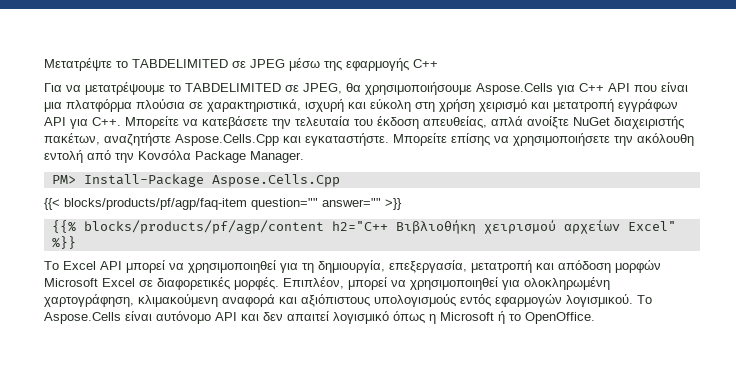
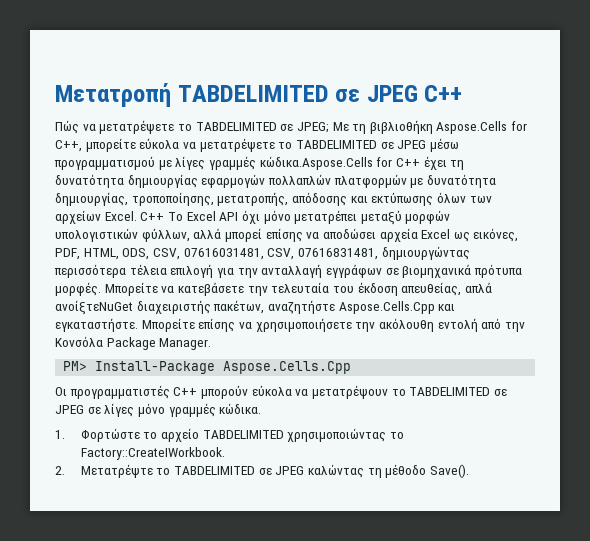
- Μετατρέψτε το TABDELIMITED σε JPEG μέσω της εφαρμογής C++
- Για να μετατρέψουμε το TABDELIMITED σε JPEG, θα χρησιμοποιήσουμε Aspose.Cells για C++ API που είναι μια πλατφόρμα πλούσια σε χαρακτηριστικά, ισχυρή και εύκολη στη χρήση χειρισμό και μετατροπή εγγράφων API για C++. Μπορείτε να κατεβάσετε την τελευταία του έκδοση απευθείας, απλά ανοίξτε NuGet διαχειριστής πακέτων, αναζητήστε Aspose.Cells.Cpp και εγκαταστήστε.
+ Μετατροπή TABDELIMITED σε JPEG C++
+ Πώς να μετατρέψετε το TABDELIMITED σε JPEG; Με τη βιβλιοθήκη Aspose.Cells for C++, μπορείτε εύκολα να μετατρέψετε το TABDELIMITED σε JPEG μέσω προγραμματισμού με λίγες γραμμές κώδικα.Aspose.Cells for C++ έχει τη δυνατότητα δημιουργίας εφαρμογών πολλαπλών πλατφορμών με δυνατότητα δημιουργίας, τροποποίησης, μετατροπής, απόδοσης και εκτύπωσης όλων των αρχείων Excel. C++ Το Excel API όχι μόνο μετατρέπει μεταξύ μορφών υπολογιστικών φύλλων, αλλά μπορεί επίσης να αποδώσει αρχεία Excel ως εικόνες, PDF, HTML, ODS, CSV, 07616031481, CSV, 07616831481, δημιουργώντας περισσότερα τέλεια επιλογή για την ανταλλαγή εγγράφων σε βιομηχανικά πρότυπα μορφές. Μπορείτε να κατεβάσετε την τελευταία του έκδοση απευθείας, απλά ανοίξτεNuGet διαχειριστής πακέτων, αναζητήστε Aspose.Cells.Cpp και εγκαταστήστε.
- {{< blocks/products/pf/agp/faq-item question="" answer="" >}}
- {{% blocks/products/pf/agp/content h2="C++ Βιβλιοθήκη χειρισμού αρχείων Excel" %}}
- Το Excel API μπορεί να χρησιμοποιηθεί για τη δημιουργία, επεξεργασία, μετατροπή και απόδοση μορφών Microsoft Excel σε διαφορετικές μορφές. Επιπλέον, μπορεί να χρησιμοποιηθεί για ολοκληρωμένη χαρτογράφηση, κλιμακούμενη αναφορά και αξιόπιστους υπολογισμούς εντός εφαρμογών λογισμικού. Το Aspose.Cells είναι αυτόνομο API και δεν απαιτεί λογισμικό όπως η Microsoft ή το OpenOffice.
+ Οι προγραμματιστές C++ μπορούν εύκολα να μετατρέψουν το TABDELIMITED σε JPEG σε λίγες μόνο γραμμές κώδικα.
+ 1. Φορτώστε το αρχείο TABDELIMITED χρησιμοποιώντας το Factory::CreateIWorkbook.
+ 2. Μετατρέψτε το TABDELIMITED σε JPEG καλώντας τη μέθοδο Save().

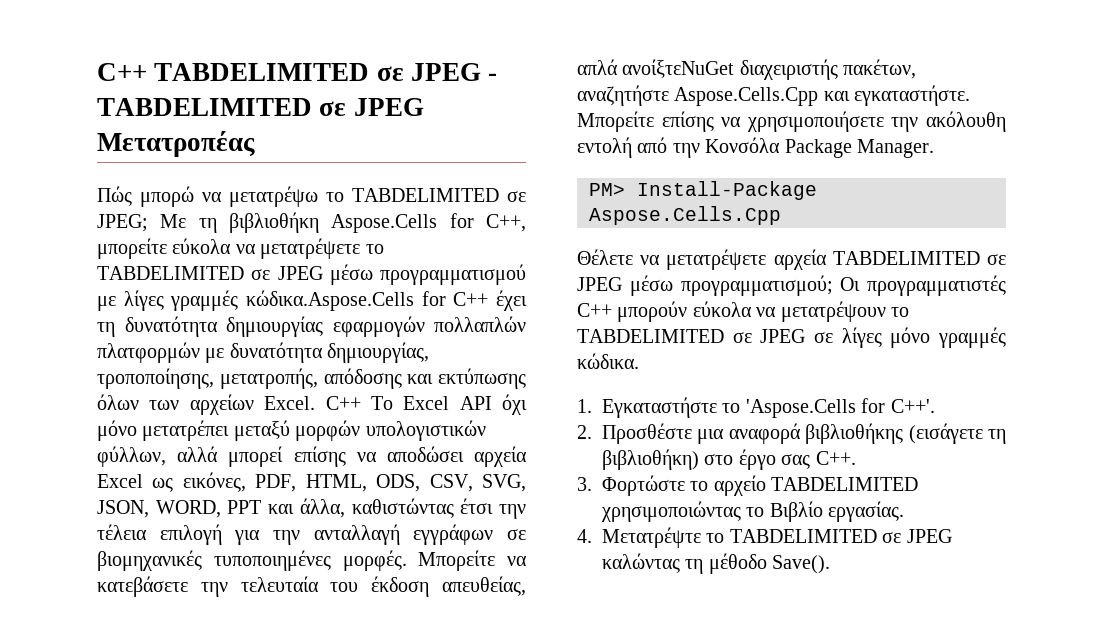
- Μετατροπή TABDELIMITED σε JPEG C++
- Πώς να μετατρέψετε το TABDELIMITED σε JPEG; Με τη βιβλιοθήκη Aspose.Cells for C++, μπορείτε εύκολα να μετατρέψετε το TABDELIMITED σε JPEG μέσω προγραμματισμού με λίγες γραμμές κώδικα.Aspose.Cells for C++ έχει τη δυνατότητα δημιουργίας εφαρμογών πολλαπλών πλατφορμών με δυνατότητα δημιουργίας, τροποποίησης, μετατροπής, απόδοσης και εκτύπωσης όλων των αρχείων Excel.
+ C++ TABDELIMITED σε JPEG - TABDELIMITED σε JPEG Μετατροπέας
+ Πώς μπορώ να μετατρέψω το TABDELIMITED σε JPEG; Με τη βιβλιοθήκη Aspose.Cells for C++, μπορείτε εύκολα να μετατρέψετε το TABDELIMITED σε JPEG μέσω προγραμματισμού με λίγες γραμμές κώδικα.Aspose.Cells for C++ έχει τη δυνατότητα δημιουργίας εφαρμογών πολλαπλών πλατφορμών με δυνατότητα δημιουργίας, τροποποίησης, μετατροπής, απόδοσης και εκτύπωσης όλων των αρχείων Excel.
- C++ Το Excel API όχι μόνο μετατρέπει μεταξύ μορφών υπολογιστικών φύλλων, αλλά μπορεί επίσης να αποδώσει αρχεία Excel ως εικόνες, PDF, HTML, ODS, CSV, 07616031481, CSV, 07616831481, δημιουργώντας περισσότερα τέλεια επιλογή για την ανταλλαγή εγγράφων σε βιομηχανικά πρότυπα μορφές.
+ C++ Το Excel API όχι μόνο μετατρέπει μεταξύ μορφών υπολογιστικών φύλλων, αλλά μπορεί επίσης να αποδώσει αρχεία Excel ως εικόνες, PDF, HTML, ODS, CSV, SVG, JSON, WORD, PPT και άλλα, καθιστώντας έτσι την τέλεια επιλογή για την ανταλλαγή εγγράφων σε βιομηχανικές τυποποιημένες μορφές.
- Οι προγραμματιστές C++ μπορούν εύκολα να μετατρέψουν το TABDELIMITED σε JPEG σε λίγες μόνο γραμμές κώδικα.
+ Θέλετε να μετατρέψετε αρχεία TABDELIMITED σε JPEG μέσω προγραμματισμού; Οι προγραμματιστές C++ μπορούν εύκολα να μετατρέψουν το TABDELIMITED σε JPEG σε λίγες μόνο γραμμές κώδικα.
- 1. Φορτώστε το αρχείο TABDELIMITED χρησιμοποιώντας το Factory::CreateIWorkbook.
- 2. Μετατρέψτε το TABDELIMITED σε JPEG καλώντας τη μέθοδο Save().
+ 1. Εγκαταστήστε το 'Aspose.Cells for C++'.
+ 2. Προσθέστε μια αναφορά βιβλιοθήκης (εισάγετε τη βιβλιοθήκη) στο έργο σας C++.
+ 3. Φορτώστε το αρχείο TABDELIMITED χρησιμοποιώντας το Βιβλίο εργασίας.
+ 4. Μετατρέψτε το TABDELIMITED σε JPEG καλώντας τη μέθοδο Save().

